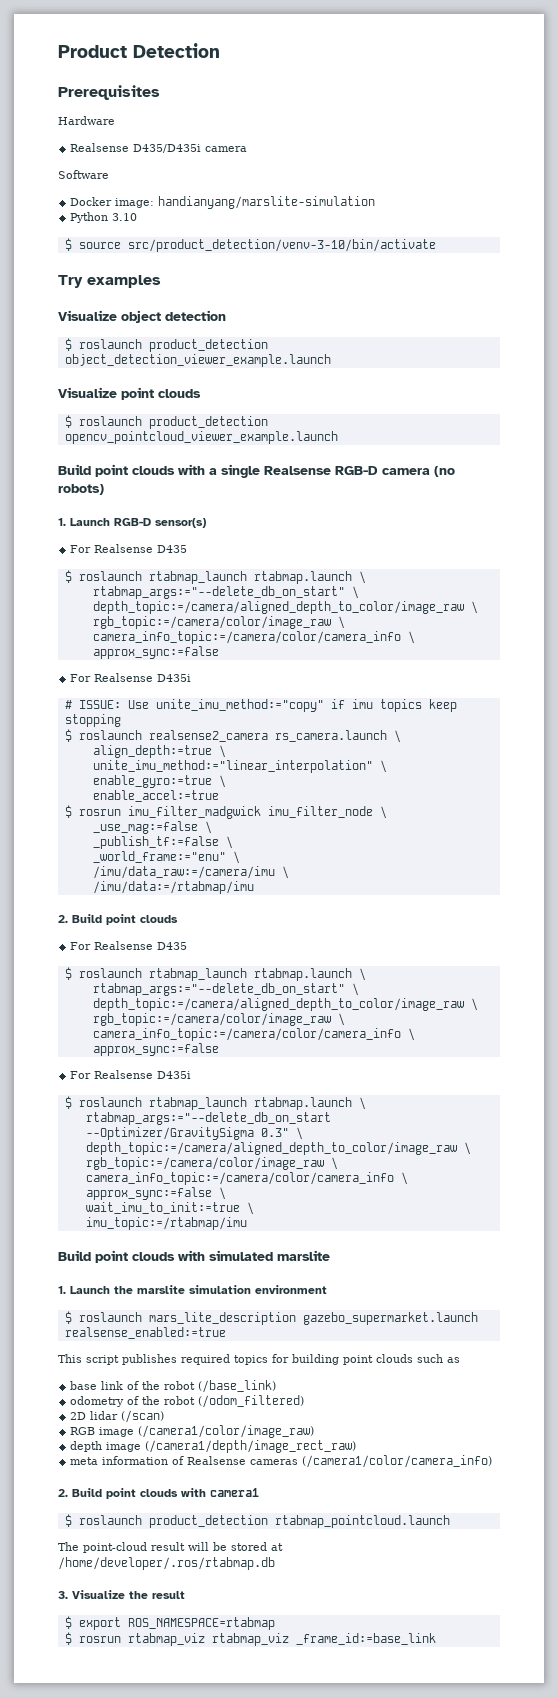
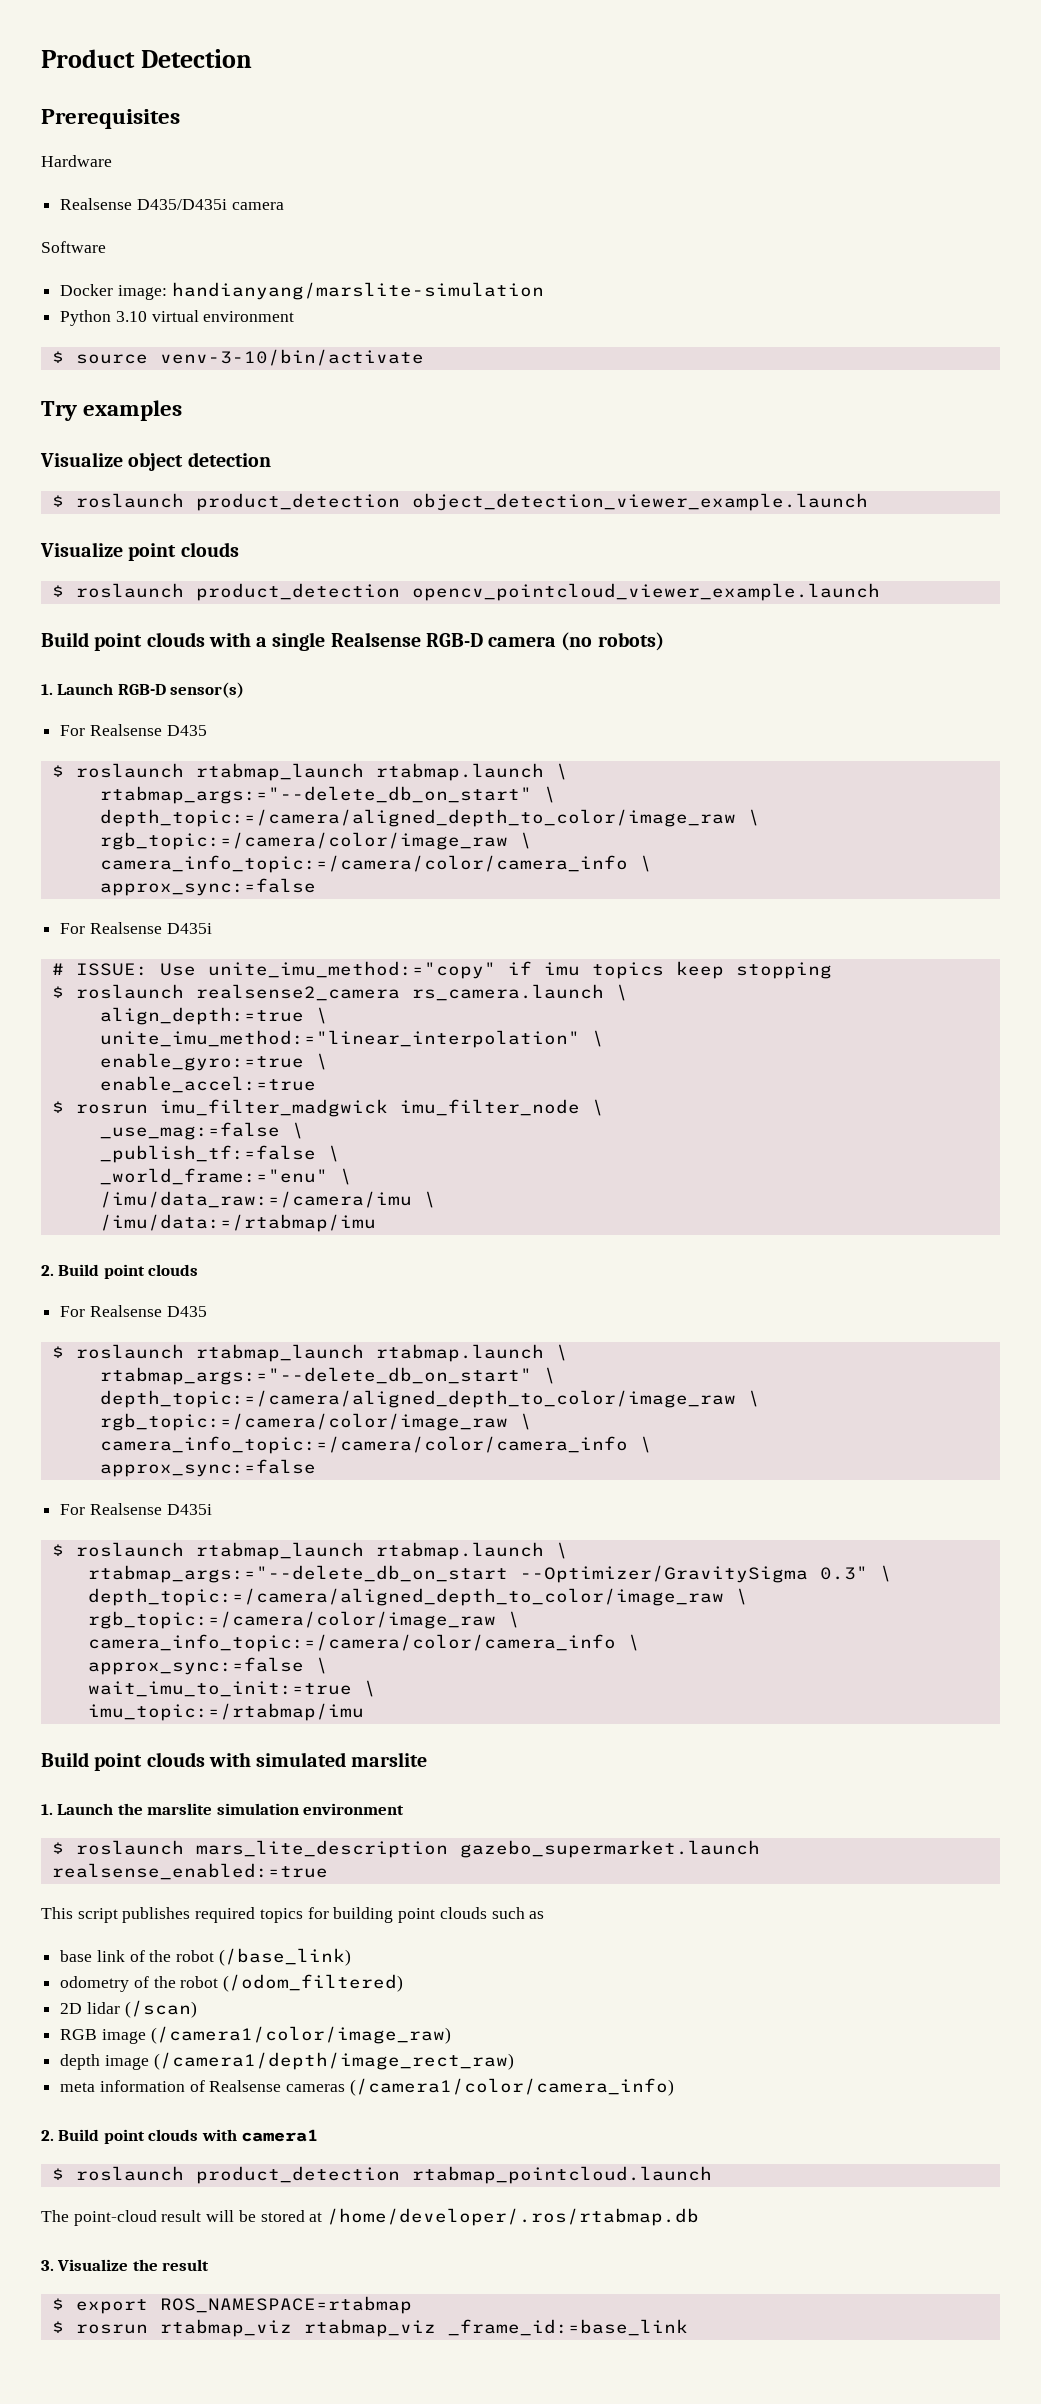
- Python 3.10
+ Python 3.10 virtual environment
- $ source src/product_detection/venv-3-10/bin/activate
+ $ source venv-3-10/bin/activate

